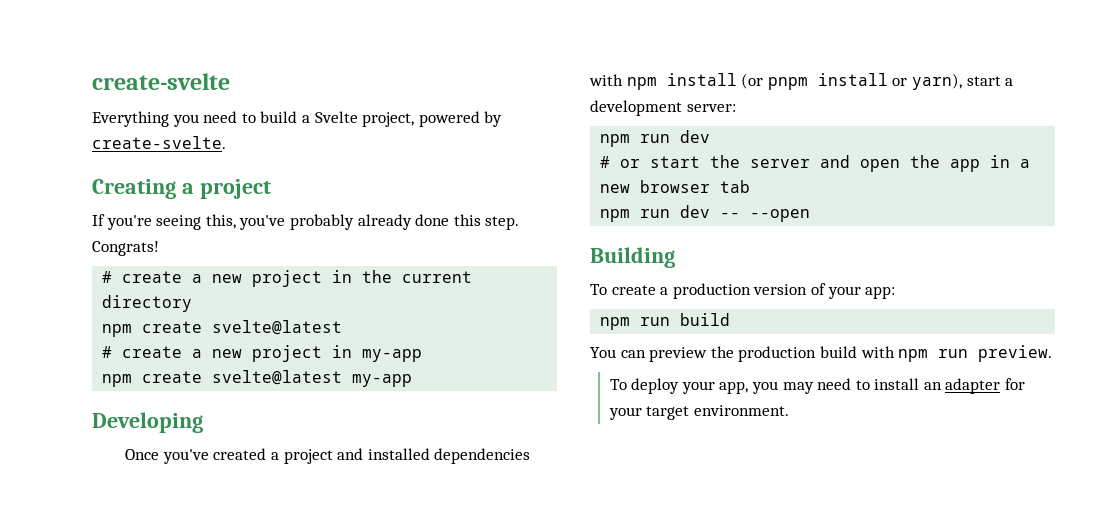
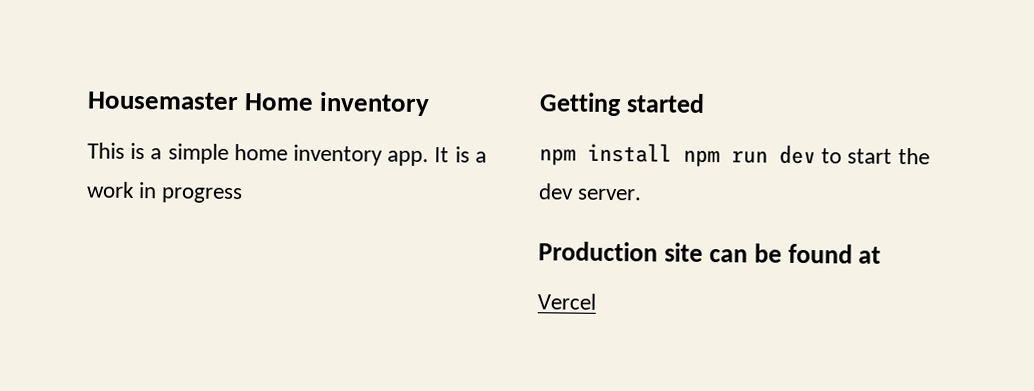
- create-svelte
- Everything you need to build a Svelte project, powered by create-svelte.
- Creating a project
- If you're seeing this, you've probably already done this step. Congrats!
- # create a new project in the current directory
- npm create svelte@latest
- # create a new project in my-app
- npm create svelte@latest my-app
- Developing
- Once you've created a project and installed dependencies with npm install (or pnpm install or yarn), start a development server:
- npm run dev
- # or start the server and open the app in a new browser tab
- npm run dev -- --open
- Building
- To create a production version of your app:
- npm run build
- You can preview the production build with npm run preview.
- To deploy your app, you may need to install an adapter for your target environment.
+ Housemaster Home inventory
+ This is a simple home inventory app. It is a work in progress
+ Getting started
+ npm install npm run dev to start the dev server.
+ Production site can be found at
+ Vercel

